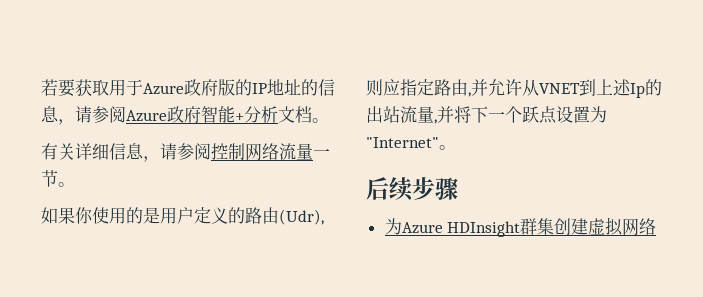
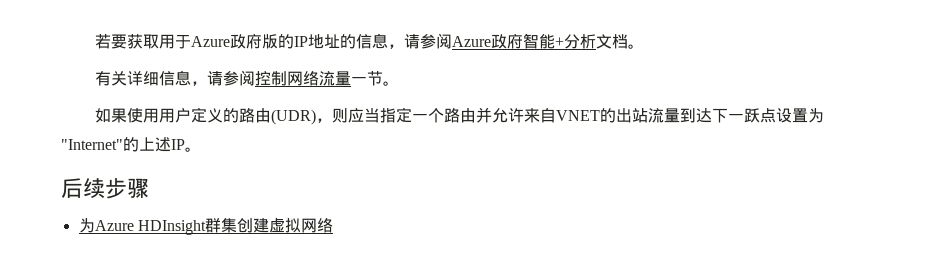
- 如果你使用的是用户定义的路由(Udr),则应指定路由,并允许从VNET到上述Ip的出站流量,并将下一个跃点设置为"Internet"。
+ 如果使用用户定义的路由(UDR)，则应当指定一个路由并允许来自VNET的出站流量到达下一跃点设置为"Internet"的上述IP。

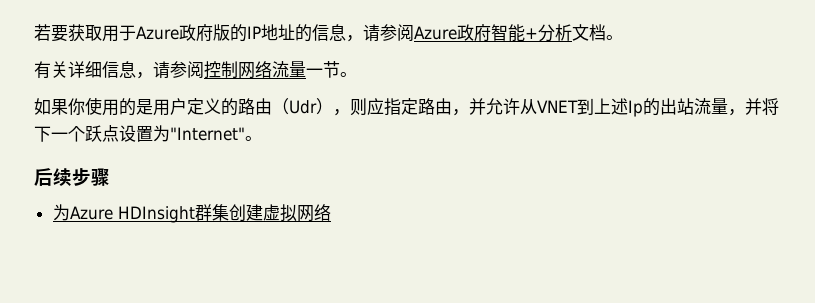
- 如果使用用户定义的路由(UDR)，则应当指定一个路由并允许来自VNET的出站流量到达下一跃点设置为"Internet"的上述IP。
+ 如果你使用的是用户定义的路由（Udr），则应指定路由，并允许从VNET到上述Ip的出站流量，并将下一个跃点设置为"Internet"。

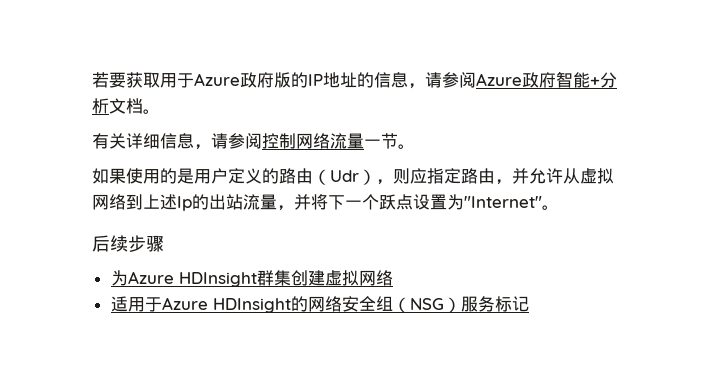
- 如果你使用的是用户定义的路由（Udr），则应指定路由，并允许从VNET到上述Ip的出站流量，并将下一个跃点设置为"Internet"。
+ 如果使用的是用户定义的路由（Udr），则应指定路由，并允许从虚拟网络到上述Ip的出站流量，并将下一个跃点设置为"Internet"。
+ 适用于Azure HDInsight的网络安全组（NSG）服务标记

